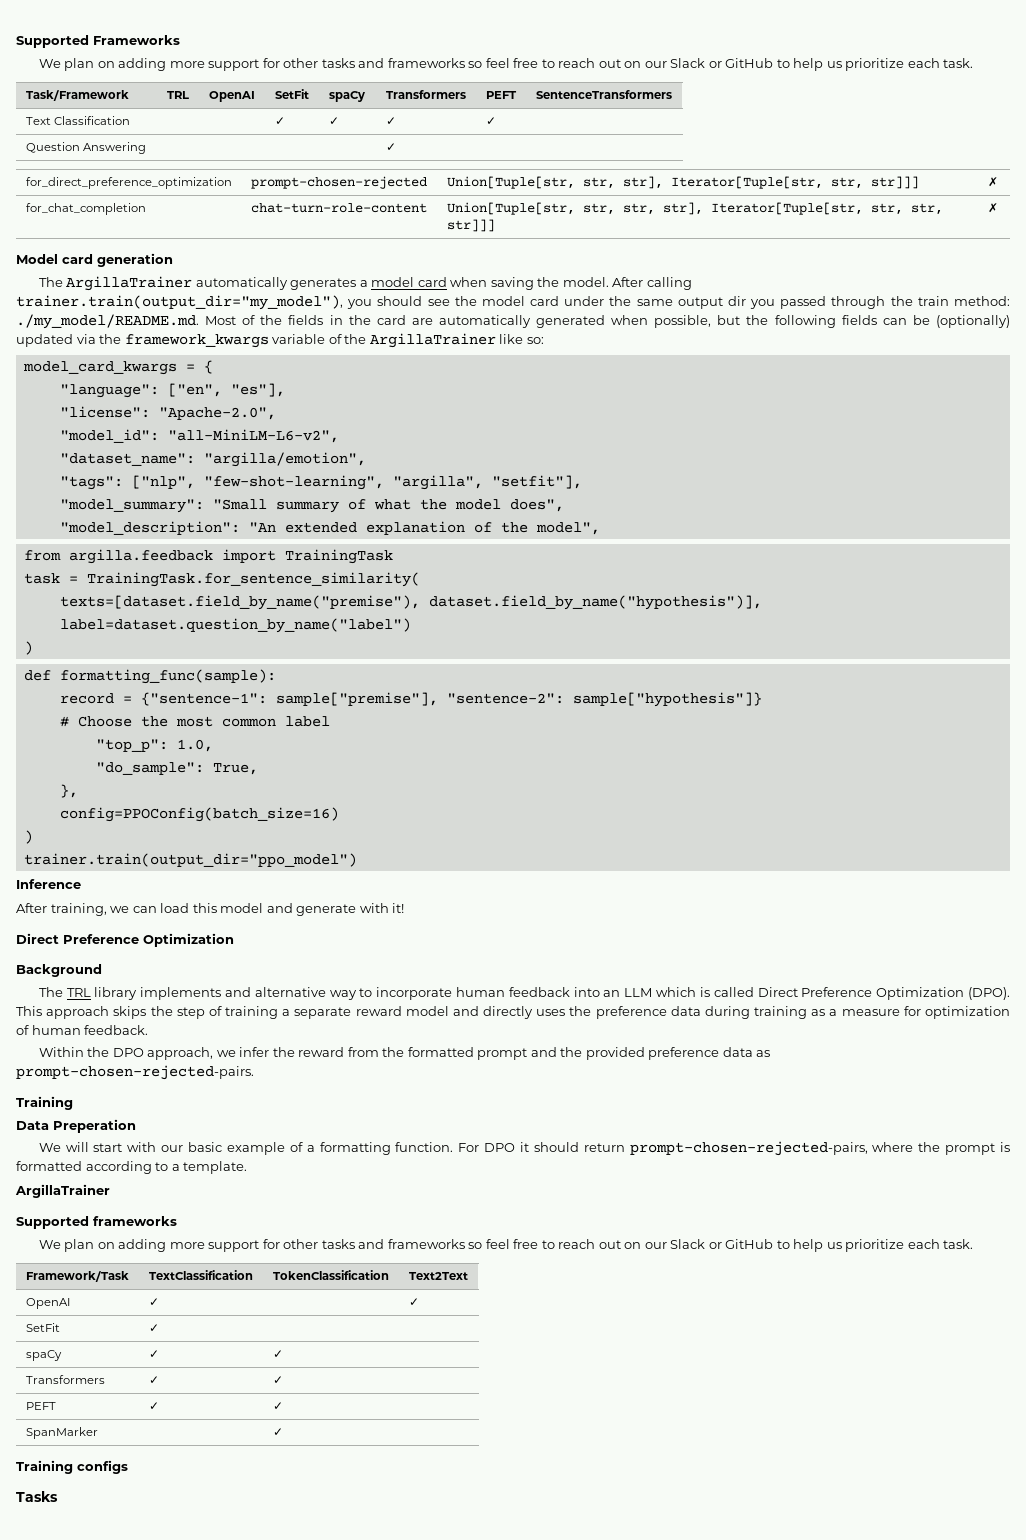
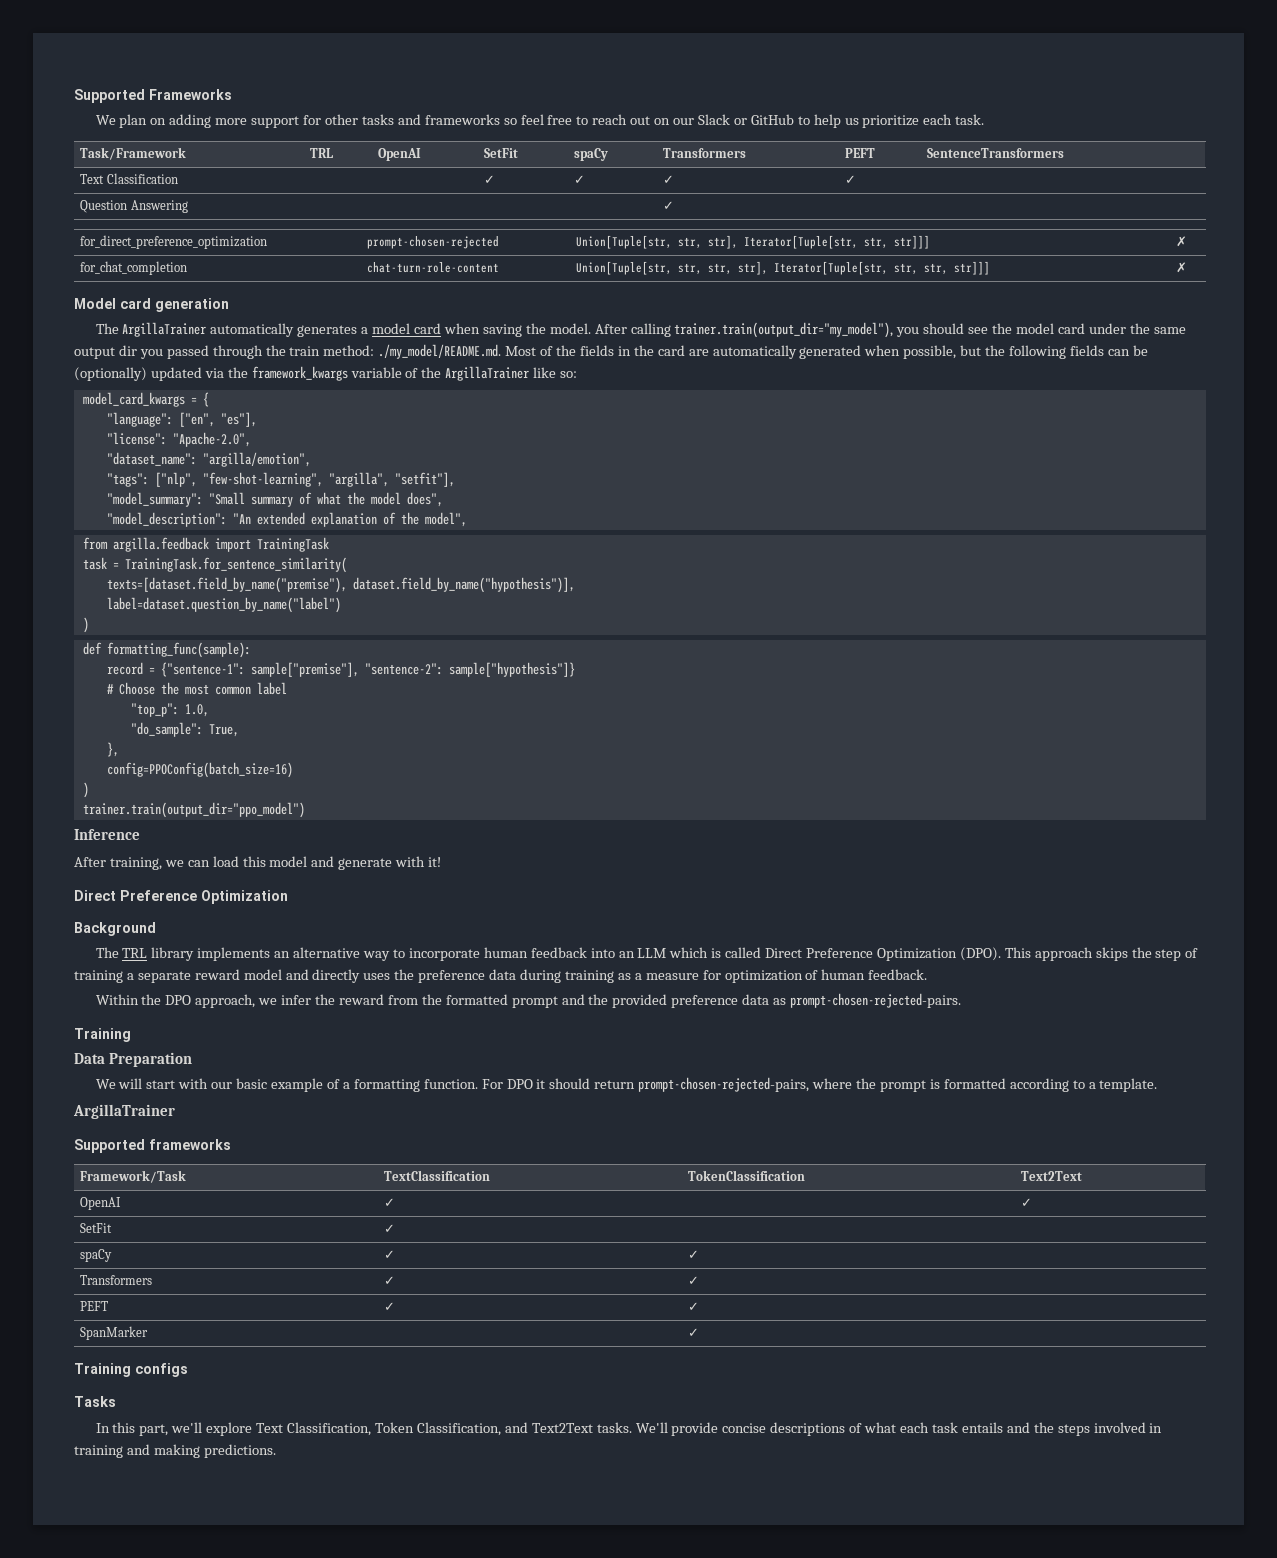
- "model_id": "all-MiniLM-L6-v2",
- The TRL library implements and alternative way to incorporate human feedback into an LLM which is called Direct Preference Optimization (DPO).
+ The TRL library implements an alternative way to incorporate human feedback into an LLM which is called Direct Preference Optimization (DPO).
- Data Preperation
+ Data Preparation
  Supported frameworks
- We plan on adding more support for other tasks and frameworks so feel free to reach out on our Slack or GitHub to help us prioritize each task.
+ In this part, we'll explore Text Classification, Token Classification, and Text2Text tasks. We'll provide concise descriptions of what each task entails and the steps involved in training and making predictions.

